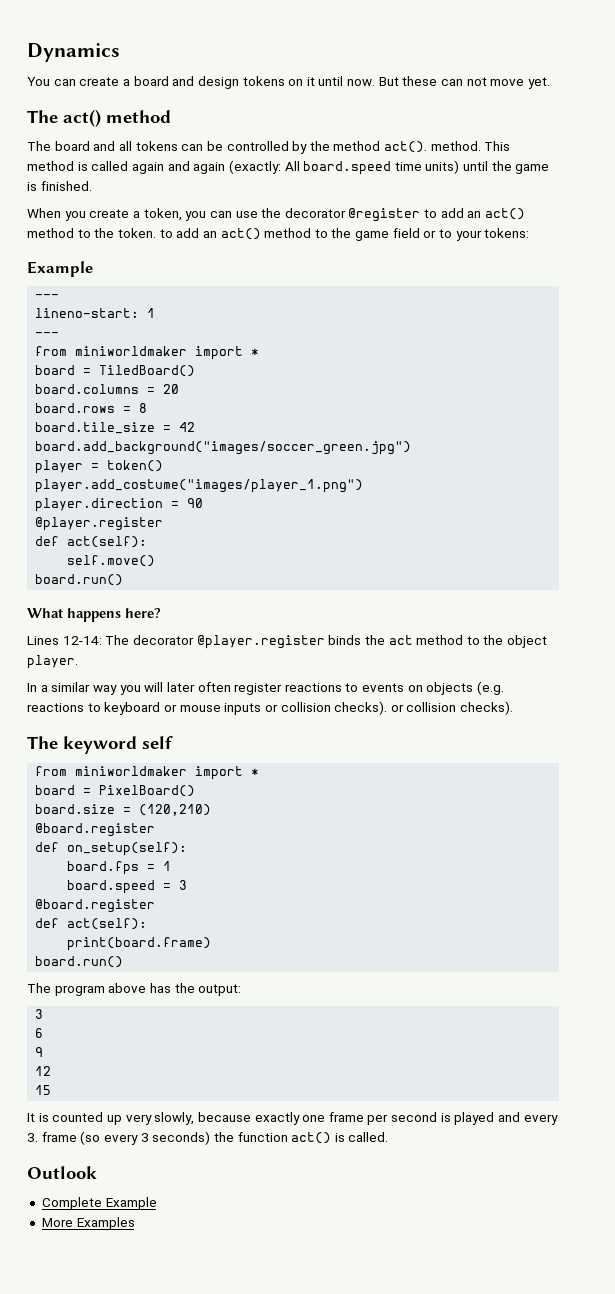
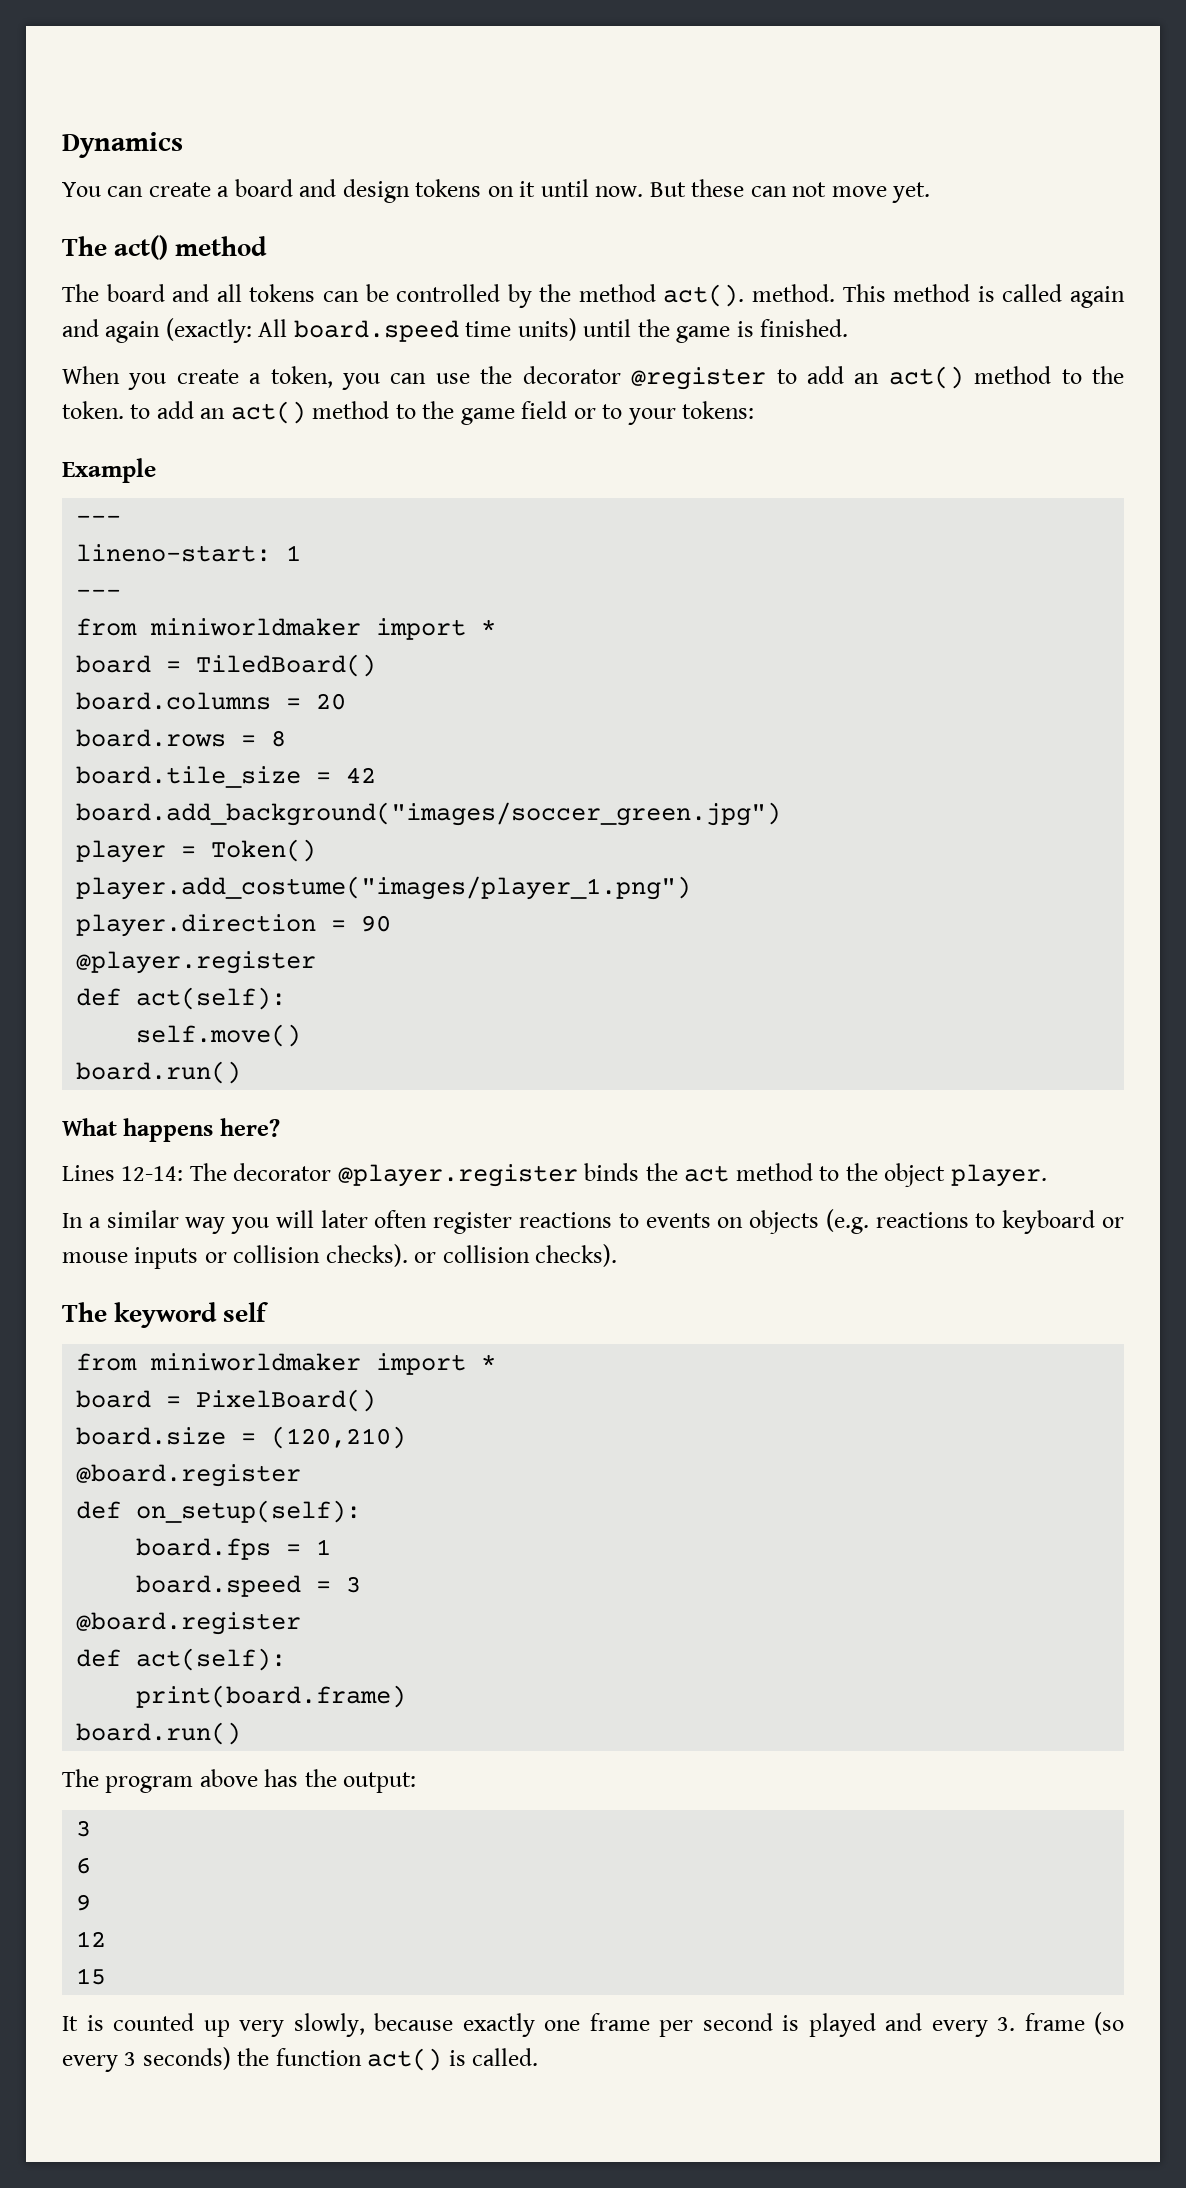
- player = token()
+ player = Token()
- Outlook
- Complete Example
- More Examples

